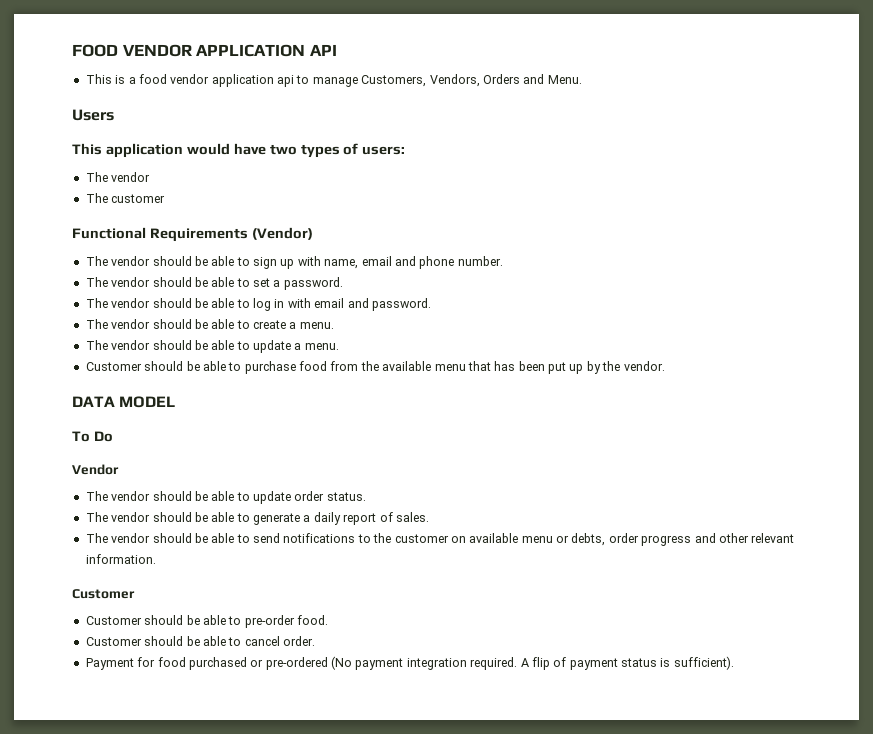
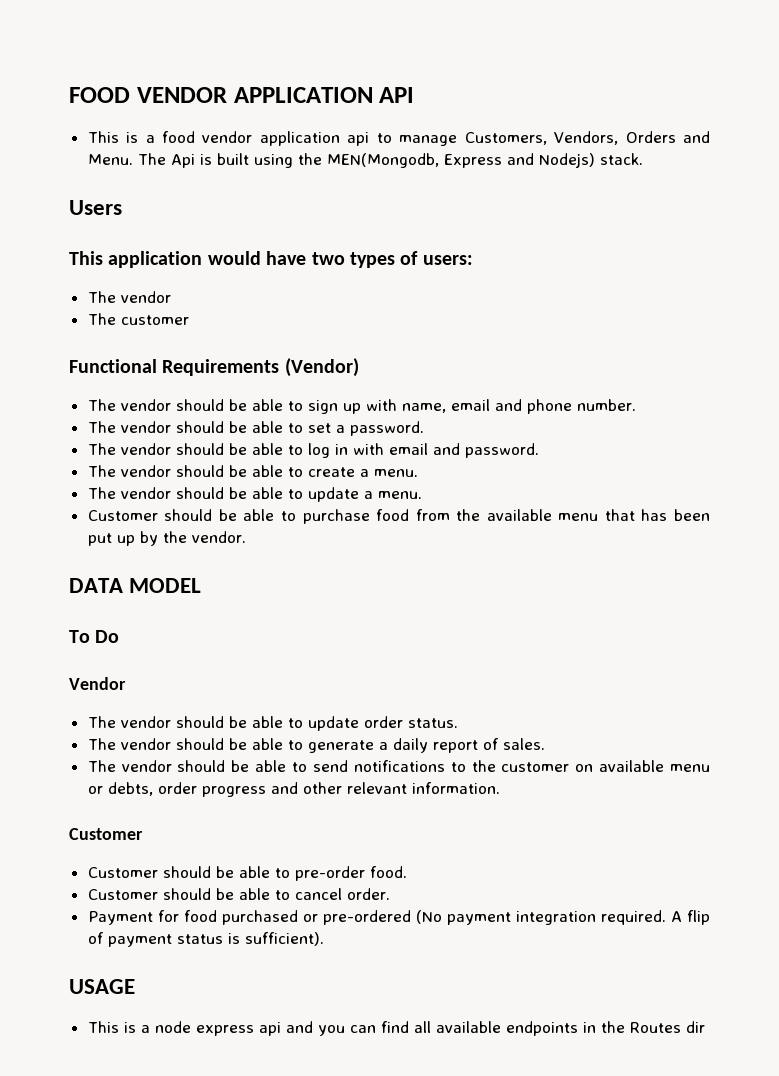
+ The Api is built using the MEN(Mongodb, Express and Nodejs) stack.
+ USAGE
+ This is a node express api and you can find all available endpoints in the Routes dir

